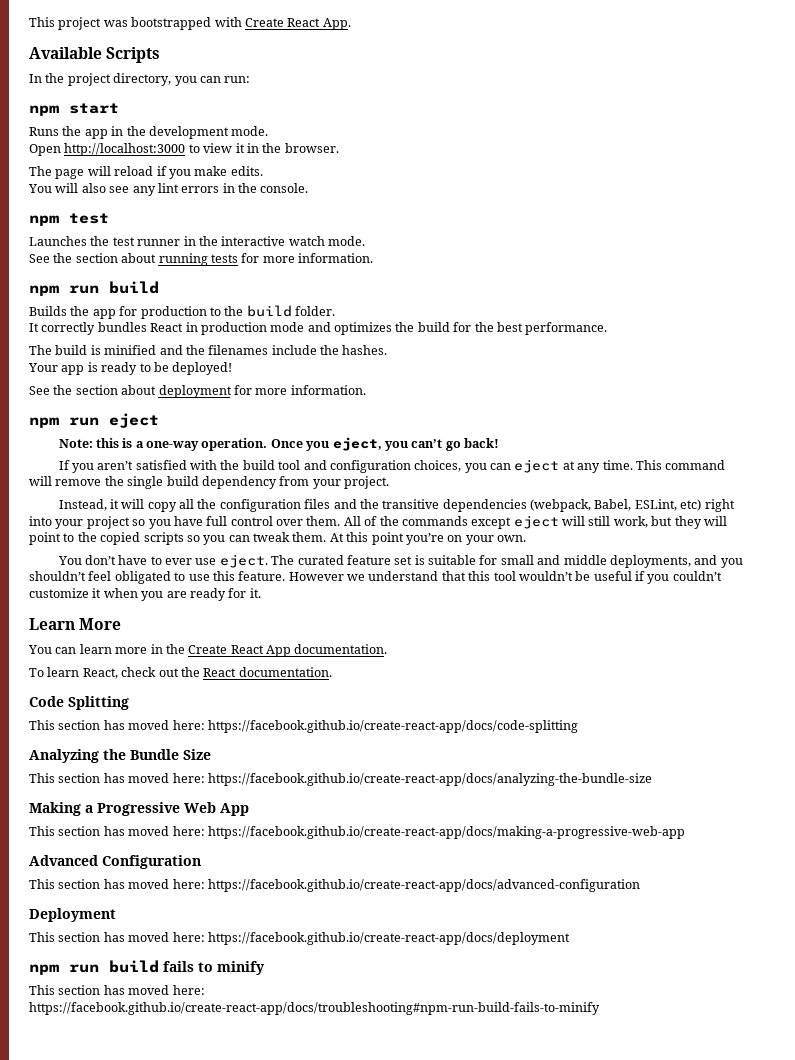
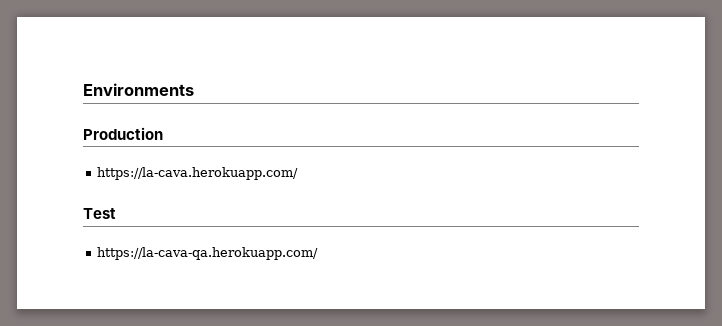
- This project was bootstrapped with Create React App.
- Available Scripts
- In the project directory, you can run:
- npm start
- Runs the app in the development mode.
- Open http://localhost:3000 to view it in the browser.
- The page will reload if you make edits.
- You will also see any lint errors in the console.
- npm test
- Launches the test runner in the interactive watch mode.
- See the section about running tests for more information.
- npm run build
- Builds the app for production to the build folder.
- It correctly bundles React in production mode and optimizes the build for the best performance.
- The build is minified and the filenames include the hashes.
- Your app is ready to be deployed!
- See the section about deployment for more information.
- npm run eject
- Note: this is a one-way operation. Once you eject, you can’t go back!
- If you aren’t satisfied with the build tool and configuration choices, you can eject at any time. This command will remove the single build dependency from your project.
- Instead, it will copy all the configuration files and the transitive dependencies (webpack, Babel, ESLint, etc) right into your project so you have full control over them. All of the commands except eject will still work, but they will point to the copied scripts so you can tweak them. At this point you’re on your own.
- You don’t have to ever use eject. The curated feature set is suitable for small and middle deployments, and you shouldn’t feel obligated to use this feature. However we understand that this tool wouldn’t be useful if you couldn’t customize it when you are ready for it.
- Learn More
- You can learn more in the Create React App documentation.
- To learn React, check out the React documentation.
- Code Splitting
- This section has moved here: https://facebook.github.io/create-react-app/docs/code-splitting
- Analyzing the Bundle Size
- This section has moved here: https://facebook.github.io/create-react-app/docs/analyzing-the-bundle-size
- Making a Progressive Web App
- This section has moved here: https://facebook.github.io/create-react-app/docs/making-a-progressive-web-app
- Advanced Configuration
- This section has moved here: https://facebook.github.io/create-react-app/docs/advanced-configuration
- Deployment
- This section has moved here: https://facebook.github.io/create-react-app/docs/deployment
- npm run build fails to minify
- This section has moved here: https://facebook.github.io/create-react-app/docs/troubleshooting#npm-run-build-fails-to-minify
+ Environments
+ Production
+ https://la-cava.herokuapp.com/
+ Test
+ https://la-cava-qa.herokuapp.com/

